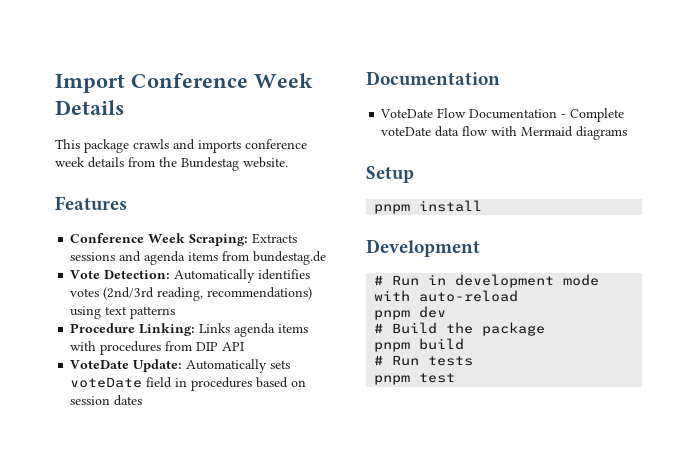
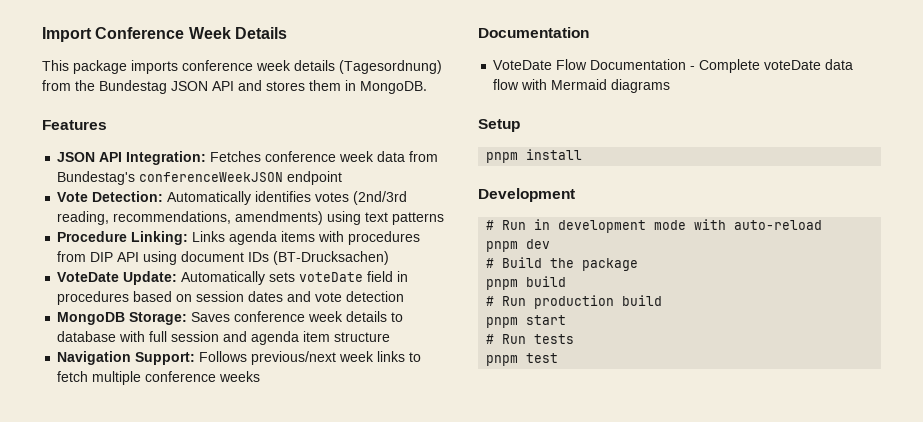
- This package crawls and imports conference week details from the Bundestag website.
+ This package imports conference week details (Tagesordnung) from the Bundestag JSON API and stores them in MongoDB.
  Features
- Conference Week Scraping: Extracts sessions and agenda items from bundestag.de
+ JSON API Integration: Fetches conference week data from Bundestag's conferenceWeekJSON endpoint
- Vote Detection: Automatically identifies votes (2nd/3rd reading, recommendations) using text patterns
+ Vote Detection: Automatically identifies votes (2nd/3rd reading, recommendations, amendments) using text patterns
- Procedure Linking: Links agenda items with procedures from DIP API
+ Procedure Linking: Links agenda items with procedures from DIP API using document IDs (BT-Drucksachen)
- VoteDate Update: Automatically sets voteDate field in procedures based on session dates
+ VoteDate Update: Automatically sets voteDate field in procedures based on session dates and vote detection
+ MongoDB Storage: Saves conference week details to database with full session and agenda item structure
+ Navigation Support: Follows previous/next week links to fetch multiple conference weeks
+ # Run production build
+ pnpm start

